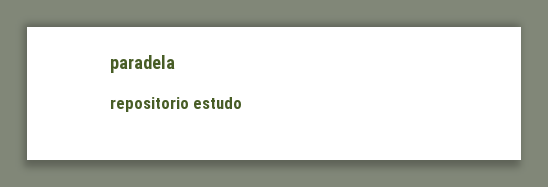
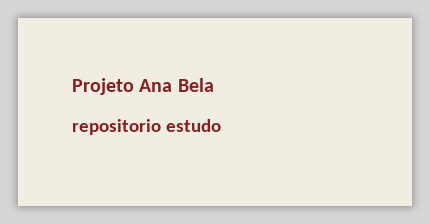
- paradela
+ Projeto Ana Bela

